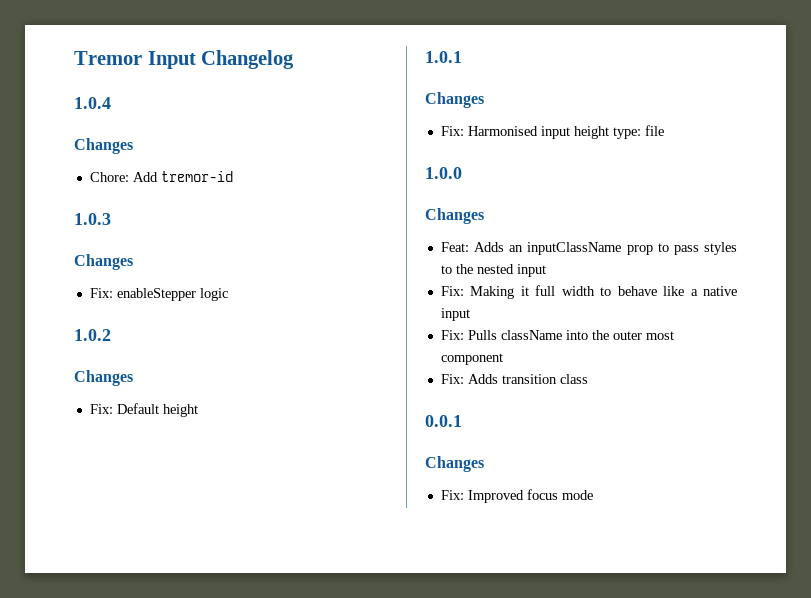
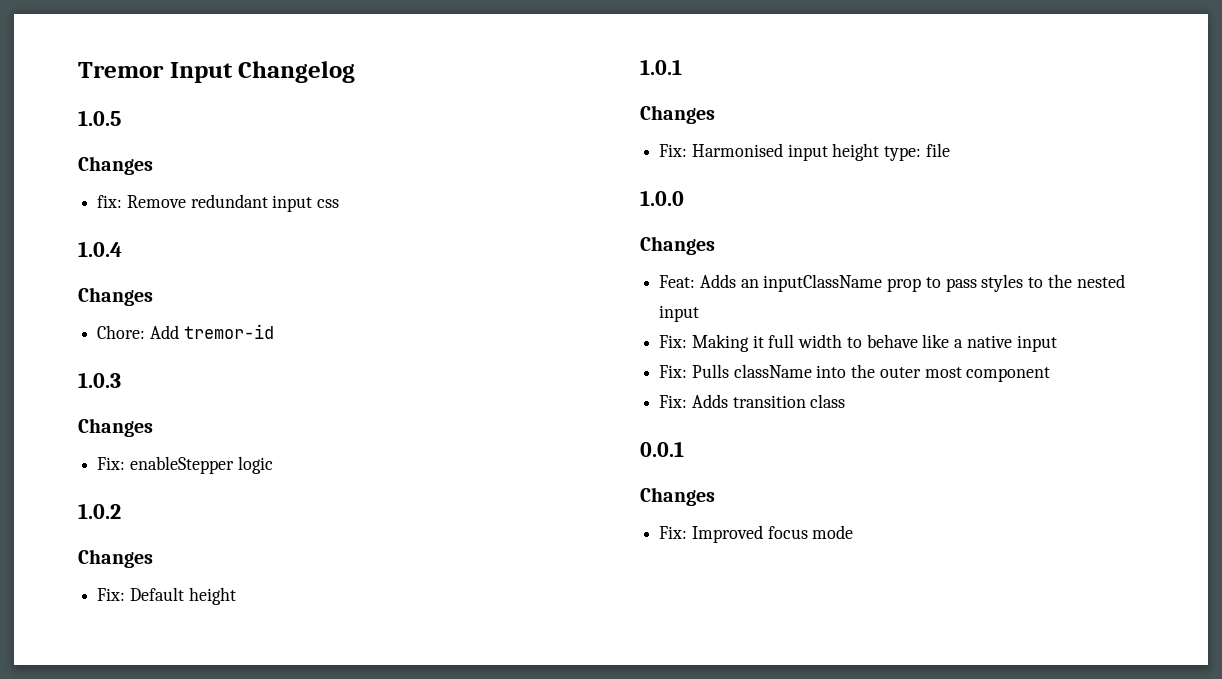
+ 1.0.5
+ Changes
+ fix: Remove redundant input css

